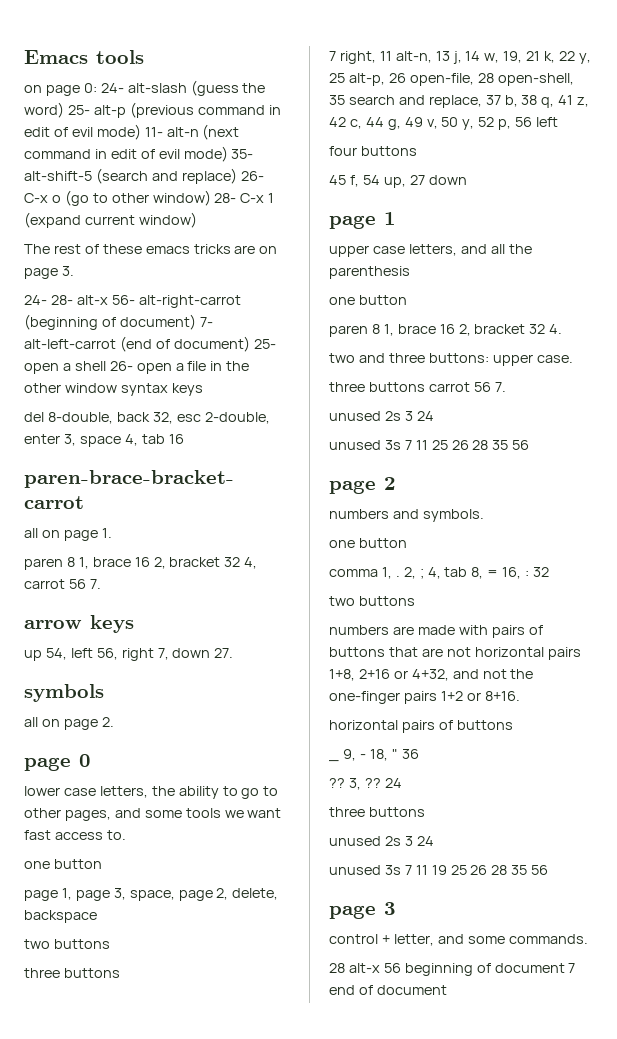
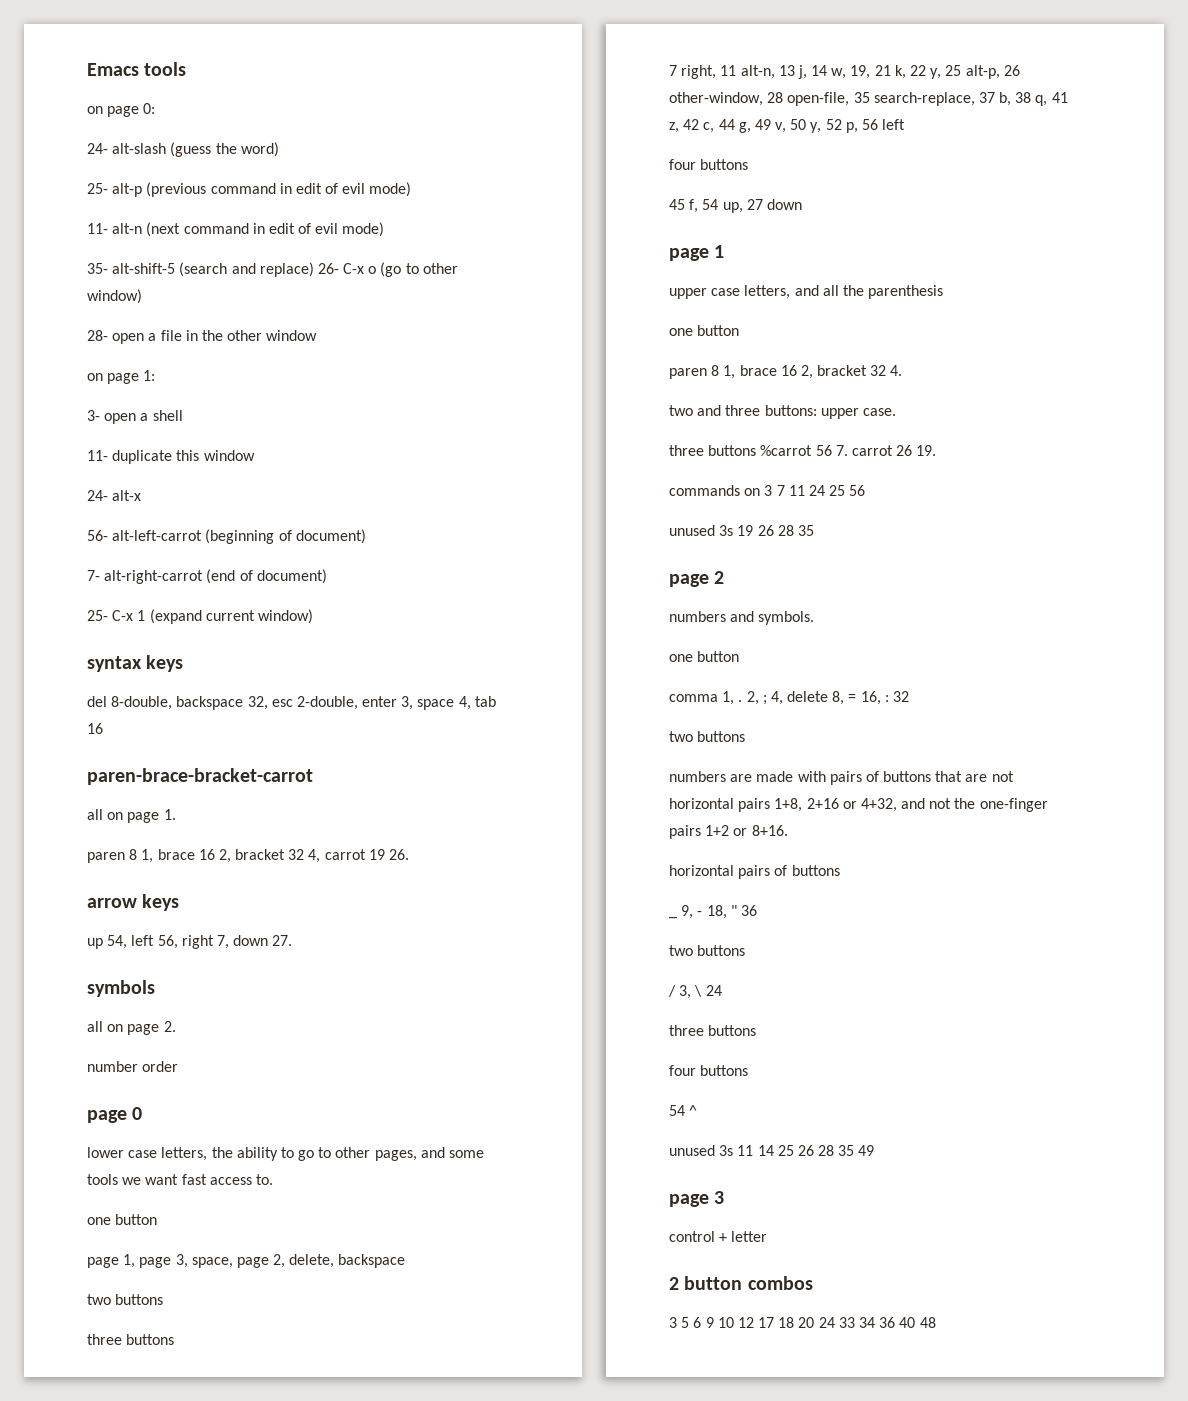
- on page 0: 24- alt-slash (guess the word) 25- alt-p (previous command in edit of evil mode) 11- alt-n (next command in edit of evil mode) 35- alt-shift-5 (search and replace) 26- C-x o (go to other window) 28- C-x 1 (expand current window)
- The rest of these emacs tricks are on page 3.
- 24- 28- alt-x 56- alt-right-carrot (beginning of document) 7- alt-left-carrot (end of document) 25- open a shell 26- open a file in the other window syntax keys
+ on page 0:
+ 24- alt-slash (guess the word)
+ 25- alt-p (previous command in edit of evil mode)
+ 11- alt-n (next command in edit of evil mode)
+ 35- alt-shift-5 (search and replace) 26- C-x o (go to other window)
+ 28- open a file in the other window
+ on page 1:
+ 3- open a shell
+ 11- duplicate this window
+ 24- alt-x
+ 56- alt-left-carrot (beginning of document)
+ 7- alt-right-carrot (end of document)
+ 25- C-x 1 (expand current window)
+ syntax keys
- del 8-double, back 32, esc 2-double, enter 3, space 4, tab 16
+ del 8-double, backspace 32, esc 2-double, enter 3, space 4, tab 16
- paren 8 1, brace 16 2, bracket 32 4, carrot 56 7.
+ paren 8 1, brace 16 2, bracket 32 4, carrot 19 26.
+ number order
- 7 right, 11 alt-n, 13 j, 14 w, 19, 21 k, 22 y, 25 alt-p, 26 open-file, 28 open-shell, 35 search and replace, 37 b, 38 q, 41 z, 42 c, 44 g, 49 v, 50 y, 52 p, 56 left
+ 7 right, 11 alt-n, 13 j, 14 w, 19, 21 k, 22 y, 25 alt-p, 26 other-window, 28 open-file, 35 search-replace, 37 b, 38 q, 41 z, 42 c, 44 g, 49 v, 50 y, 52 p, 56 left
- three buttons carrot 56 7.
- unused 2s 3 24
- unused 3s 7 11 25 26 28 35 56
+ three buttons %carrot 56 7. carrot 26 19.
+ commands on 3 7 11 24 25 56
+ unused 3s 19 26 28 35
- 2, ; 4, tab 8, = 16, : 32
+ 2, ; 4, delete 8, = 16, : 32
  _ 9, - 18, " 36
- ?? 3, ?? 24
+ two buttons
+ / 3, \ 24
  three buttons
- unused 2s 3 24
- unused 3s 7 11 19 25 26 28 35 56
+ four buttons
+ 54 ^
+ unused 3s 11 14 25 26 28 35 49
- control + letter, and some commands.
- 28 alt-x 56 beginning of document 7 end of document
+ control + letter
+ 2 button combos
+ 3 5 6 9 10 12 17 18 20 24 33 34 36 40 48

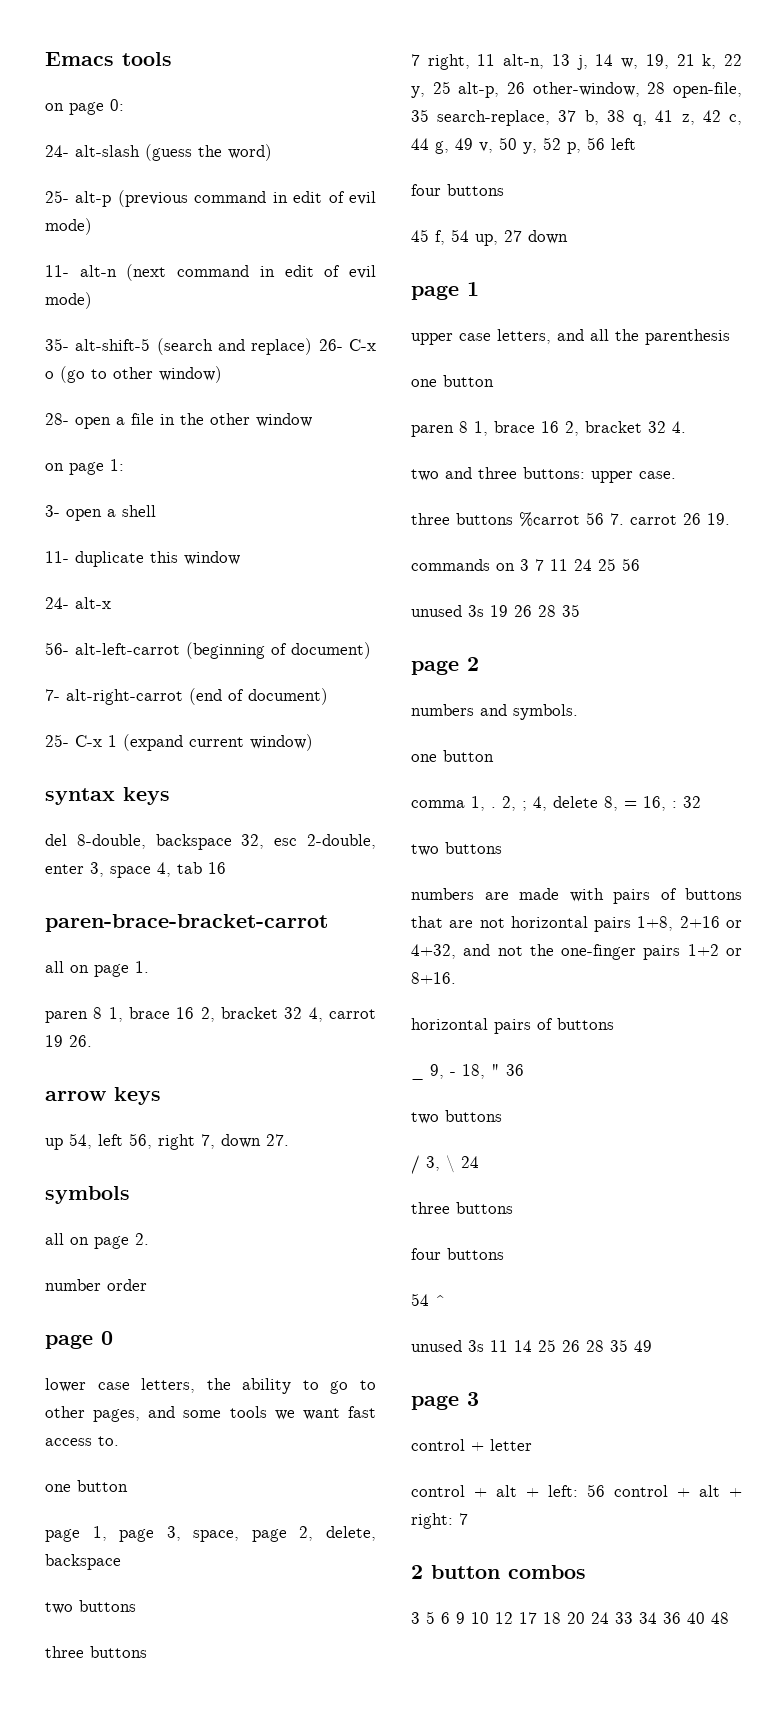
+ control + alt + left: 56 control + alt + right: 7

